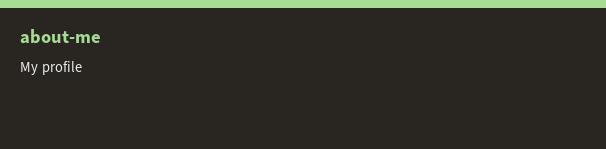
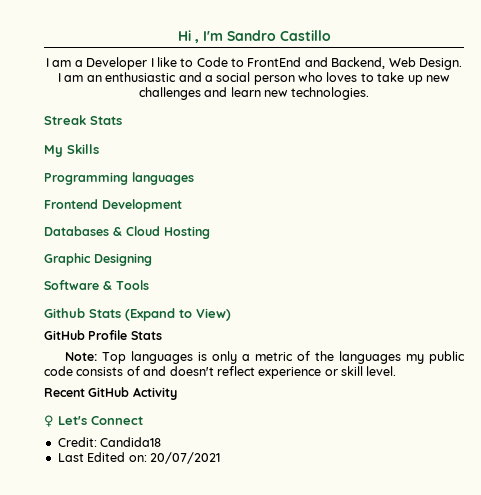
- about-me
- My profile
+ Hi , I'm Sandro Castillo
+ I am a Developer I like to Code to FrontEnd and Backend, Web Design. I am an enthusiastic and a social person who loves to take up new challenges and learn new technologies.
+ Streak Stats
+ My Skills
+ Programming languages
+ Frontend Development
+ Databases & Cloud Hosting
+ Graphic Designing
+ Software & Tools
+ Github Stats (Expand to View)
+ GitHub Profile Stats
+ Note: Top languages is only a metric of the languages my public code consists of and doesn't reflect experience or skill level.
+ Recent GitHub Activity
+ ♀ Let's Connect
+ Credit: Candida18
+ Last Edited on: 20/07/2021

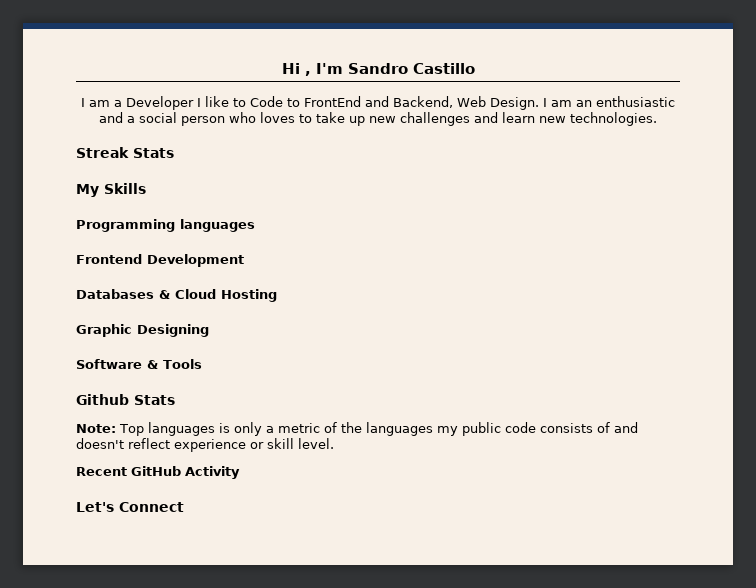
- Github Stats (Expand to View)
- GitHub Profile Stats
+ Github Stats
- ♀ Let's Connect
+ Let's Connect
- Credit: Candida18
- Last Edited on: 20/07/2021

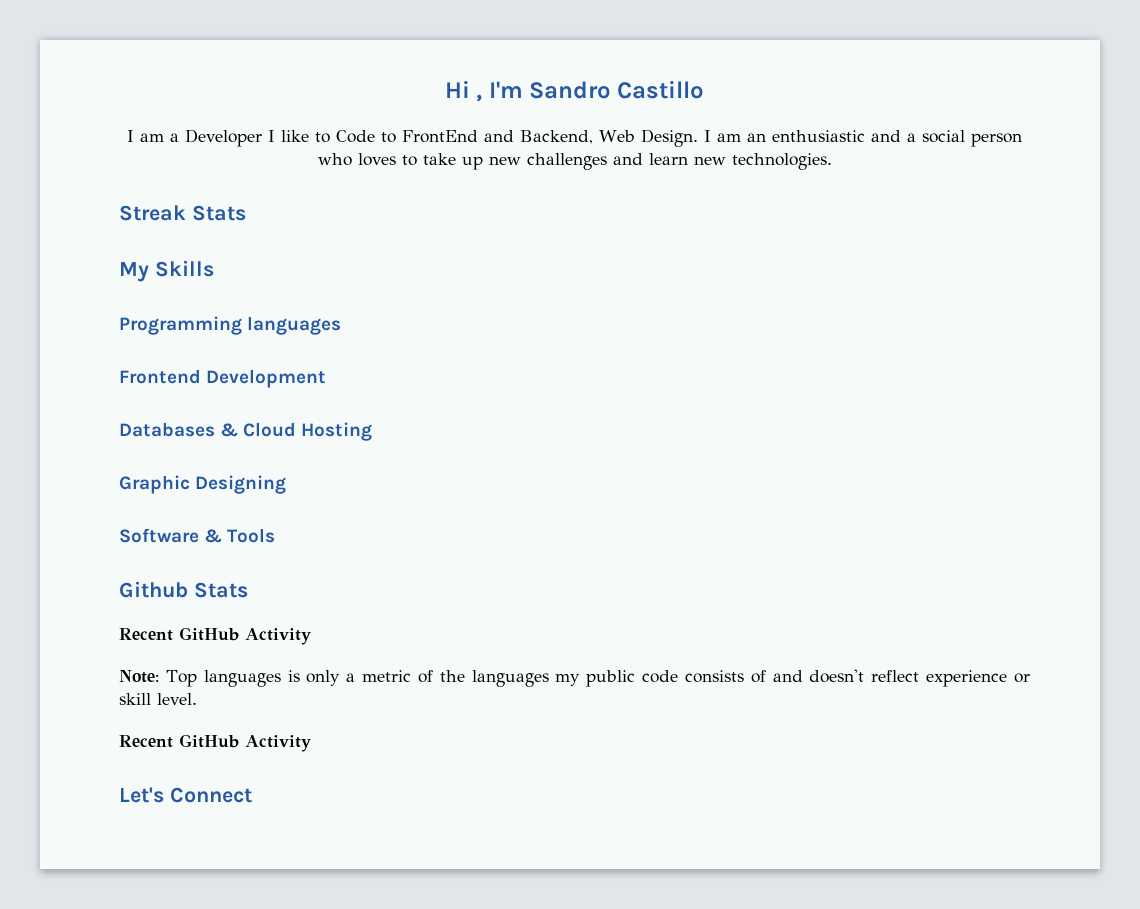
  Github Stats
+ Recent GitHub Activity

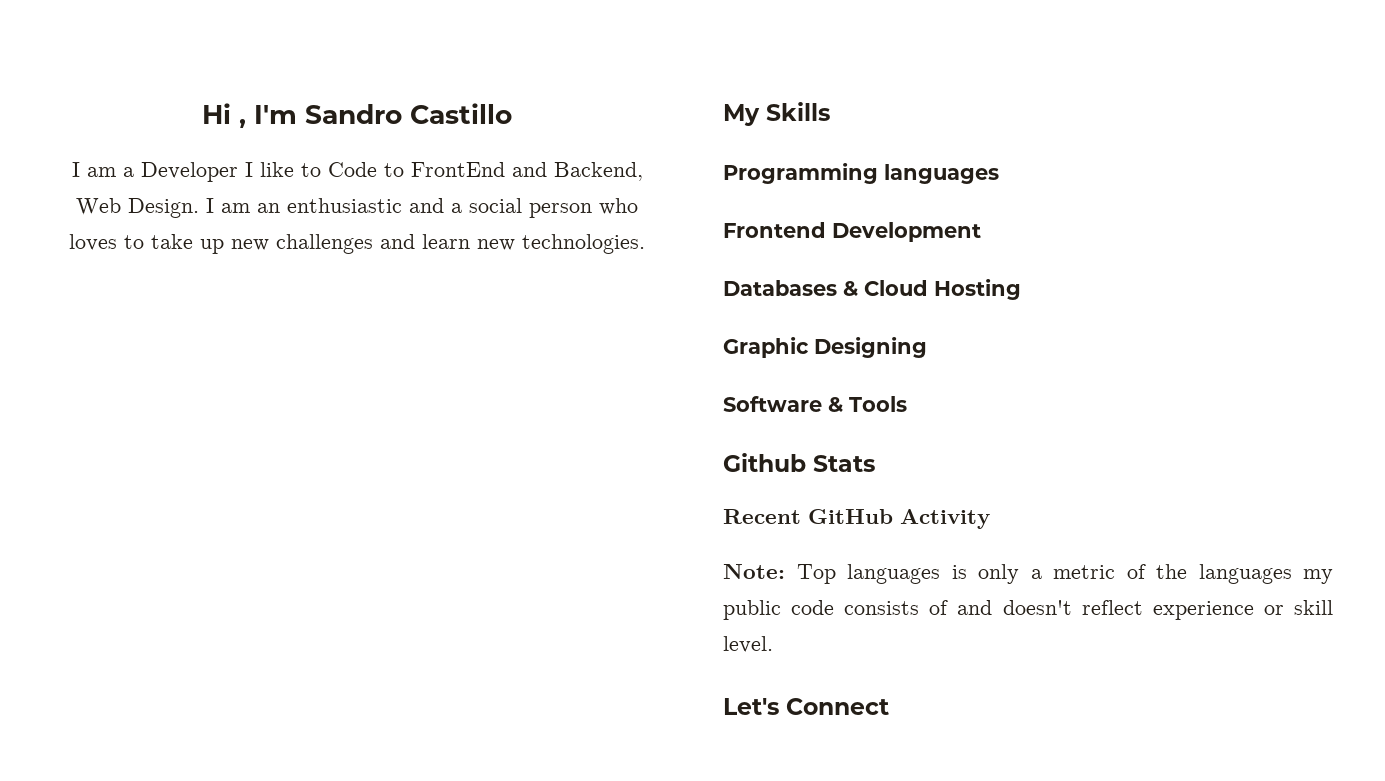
- Streak Stats
  Note: Top languages is only a metric of the languages my public code consists of and doesn't reflect experience or skill level.
- Recent GitHub Activity

